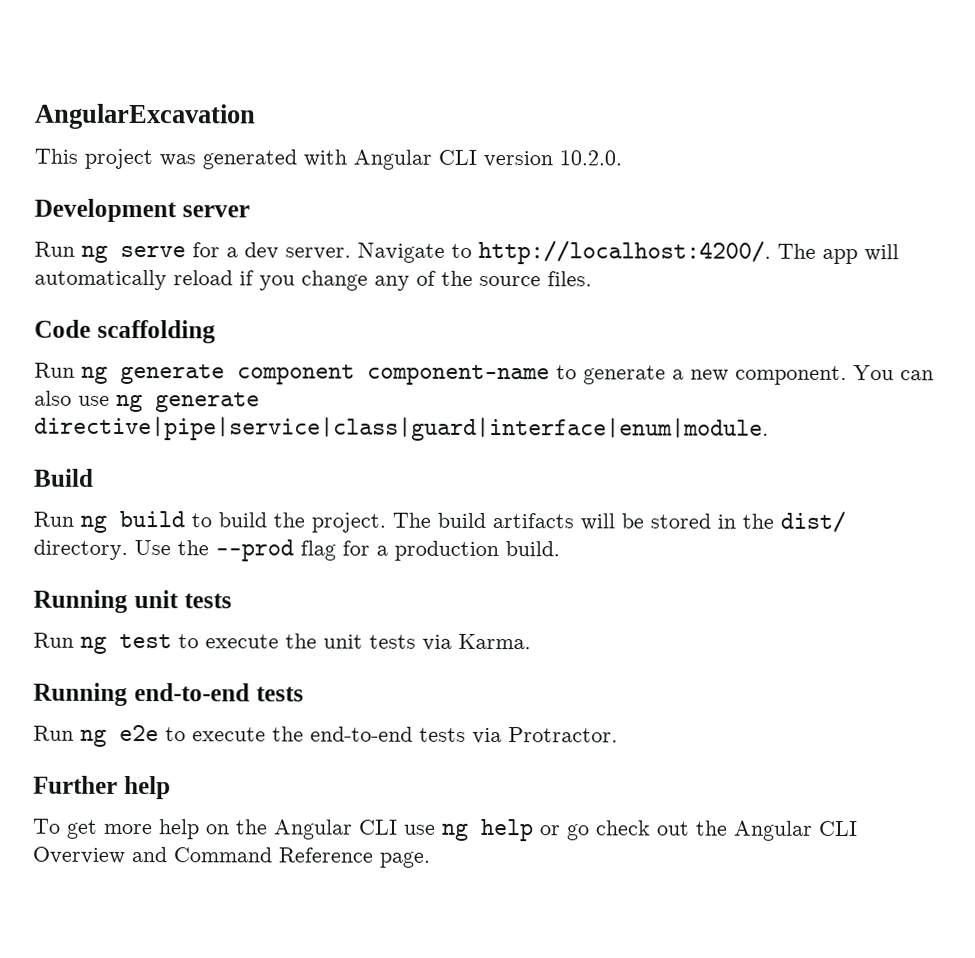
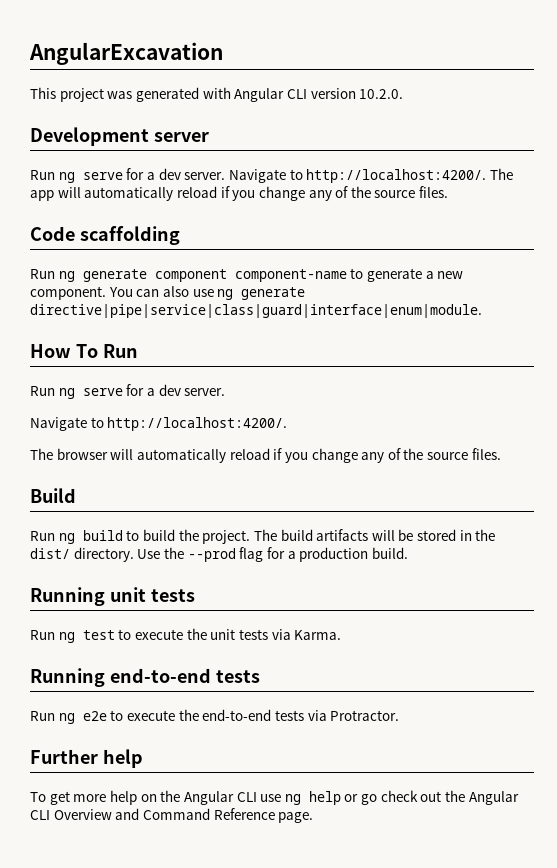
+ How To Run
+ Run ng serve for a dev server.
+ Navigate to http://localhost:4200/.
+ The browser will automatically reload if you change any of the source files.

